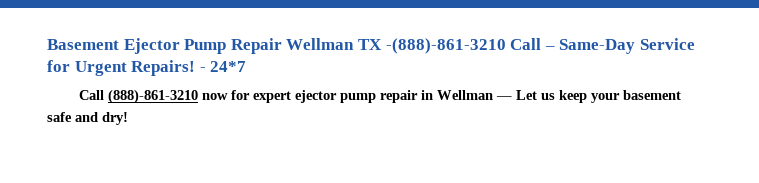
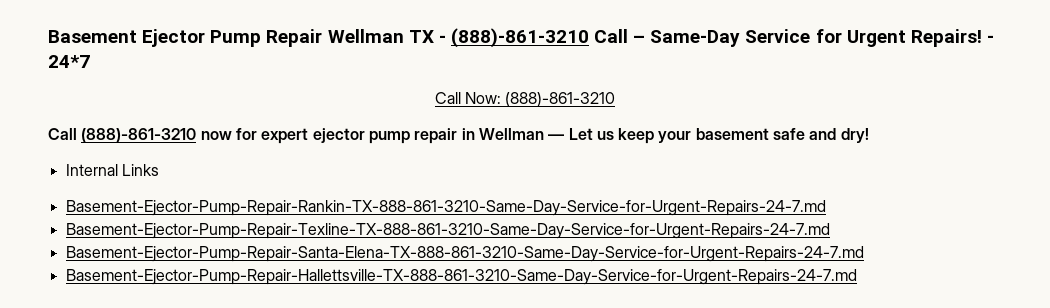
- Basement Ejector Pump Repair Wellman TX -(888)-861-3210 Call – Same-Day Service for Urgent Repairs!
+ Basement Ejector Pump Repair Wellman TX - (888)-861-3210 Call – Same-Day Service for Urgent Repairs!
+ Call Now: (888)-861-3210
+ Internal Links
+ Basement-Ejector-Pump-Repair-Rankin-TX-888-861-3210-Same-Day-Service-for-Urgent-Repairs-24-7.md
+ Basement-Ejector-Pump-Repair-Texline-TX-888-861-3210-Same-Day-Service-for-Urgent-Repairs-24-7.md
+ Basement-Ejector-Pump-Repair-Santa-Elena-TX-888-861-3210-Same-Day-Service-for-Urgent-Repairs-24-7.md
+ Basement-Ejector-Pump-Repair-Hallettsville-TX-888-861-3210-Same-Day-Service-for-Urgent-Repairs-24-7.md

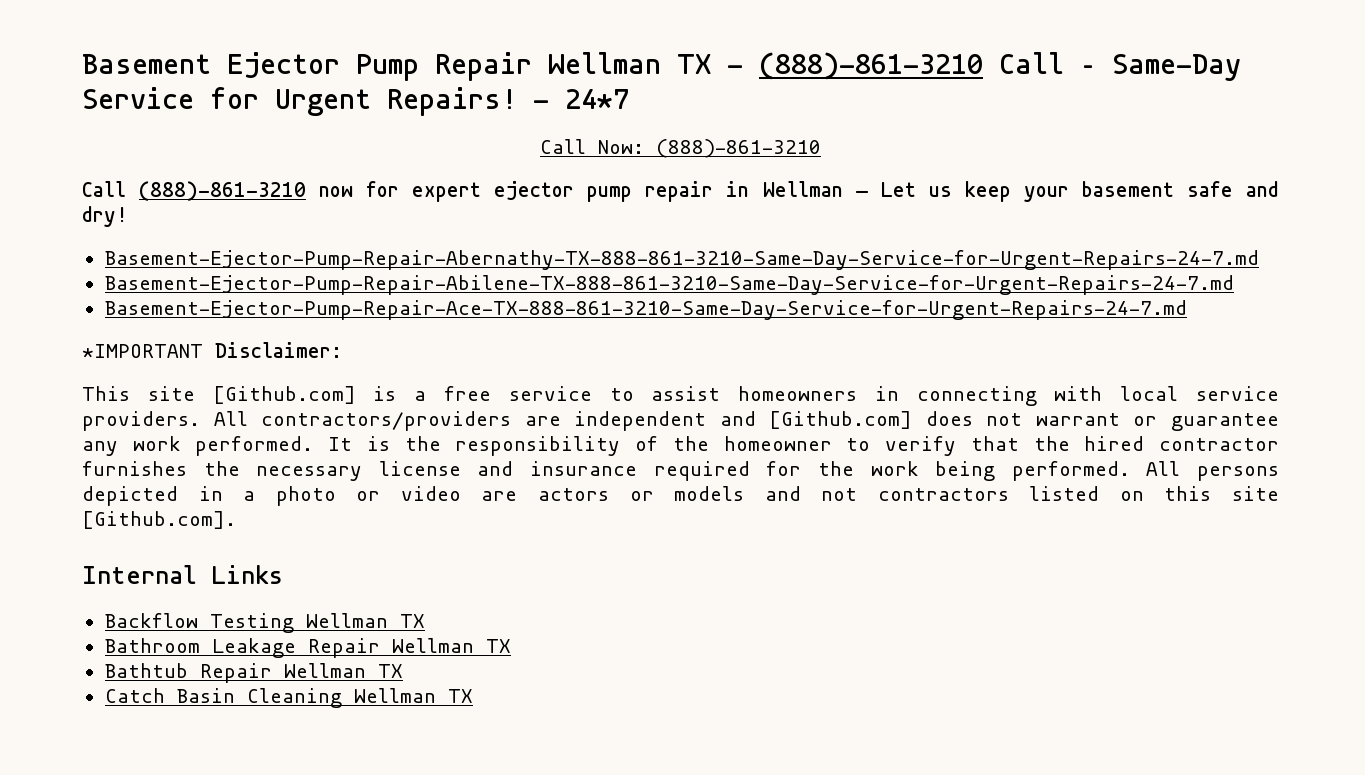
+ Basement-Ejector-Pump-Repair-Abernathy-TX-888-861-3210-Same-Day-Service-for-Urgent-Repairs-24-7.md
+ Basement-Ejector-Pump-Repair-Abilene-TX-888-861-3210-Same-Day-Service-for-Urgent-Repairs-24-7.md
+ Basement-Ejector-Pump-Repair-Ace-TX-888-861-3210-Same-Day-Service-for-Urgent-Repairs-24-7.md
+ *IMPORTANT Disclaimer:
+ This site [Github.com] is a free service to assist homeowners in connecting with local service providers. All contractors/providers are independent and [Github.com] does not warrant or guarantee any work performed. It is the responsibility of the homeowner to verify that the hired contractor furnishes the necessary license and insurance required for the work being performed. All persons depicted in a photo or video are actors or models and not contractors listed on this site [Github.com].
  Internal Links
- Basement-Ejector-Pump-Repair-Rankin-TX-888-861-3210-Same-Day-Service-for-Urgent-Repairs-24-7.md
- Basement-Ejector-Pump-Repair-Texline-TX-888-861-3210-Same-Day-Service-for-Urgent-Repairs-24-7.md
- Basement-Ejector-Pump-Repair-Santa-Elena-TX-888-861-3210-Same-Day-Service-for-Urgent-Repairs-24-7.md
- Basement-Ejector-Pump-Repair-Hallettsville-TX-888-861-3210-Same-Day-Service-for-Urgent-Repairs-24-7.md
+ Backflow Testing Wellman TX
+ Bathroom Leakage Repair Wellman TX
+ Bathtub Repair Wellman TX
+ Catch Basin Cleaning Wellman TX

